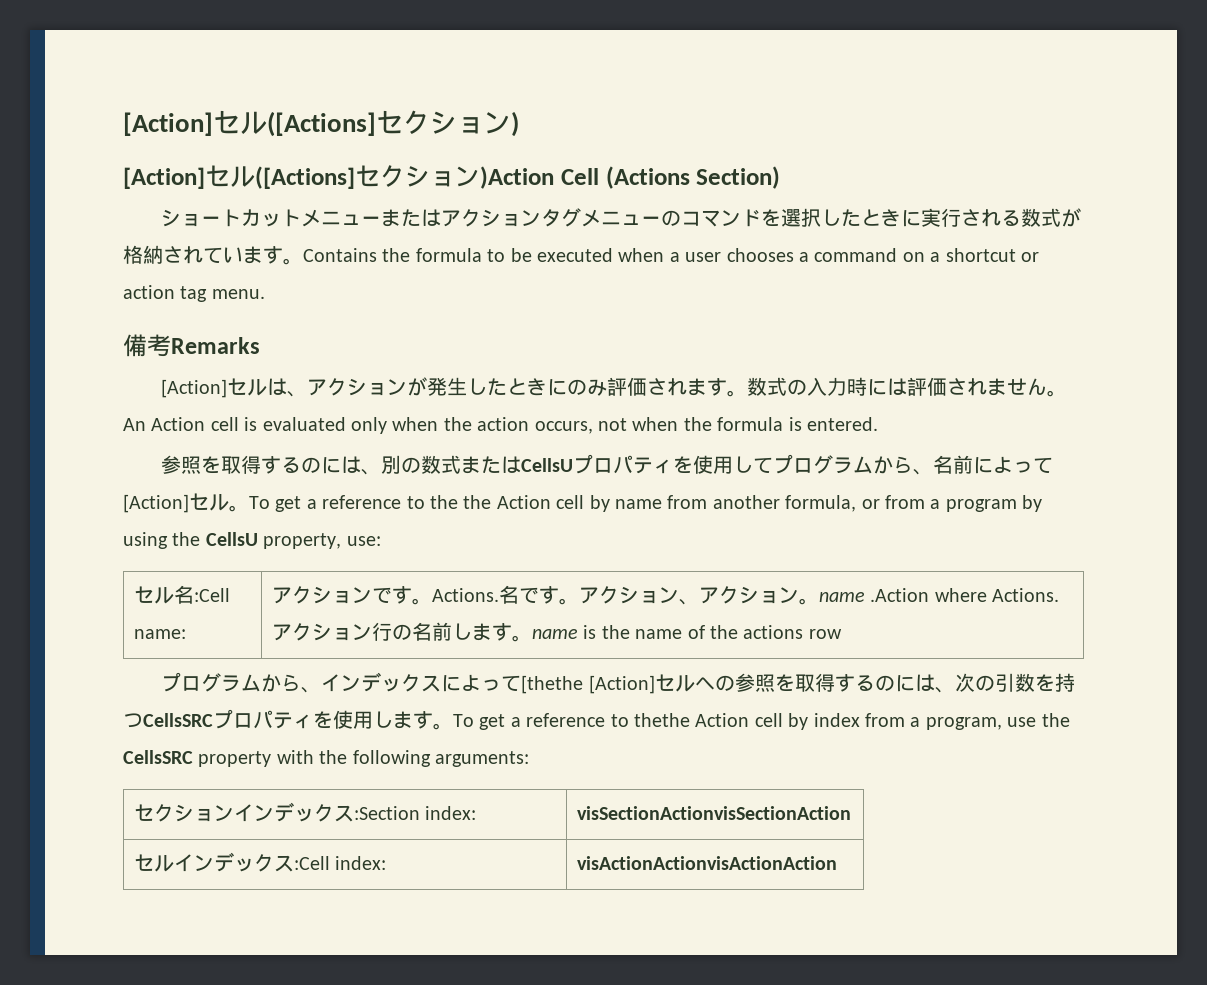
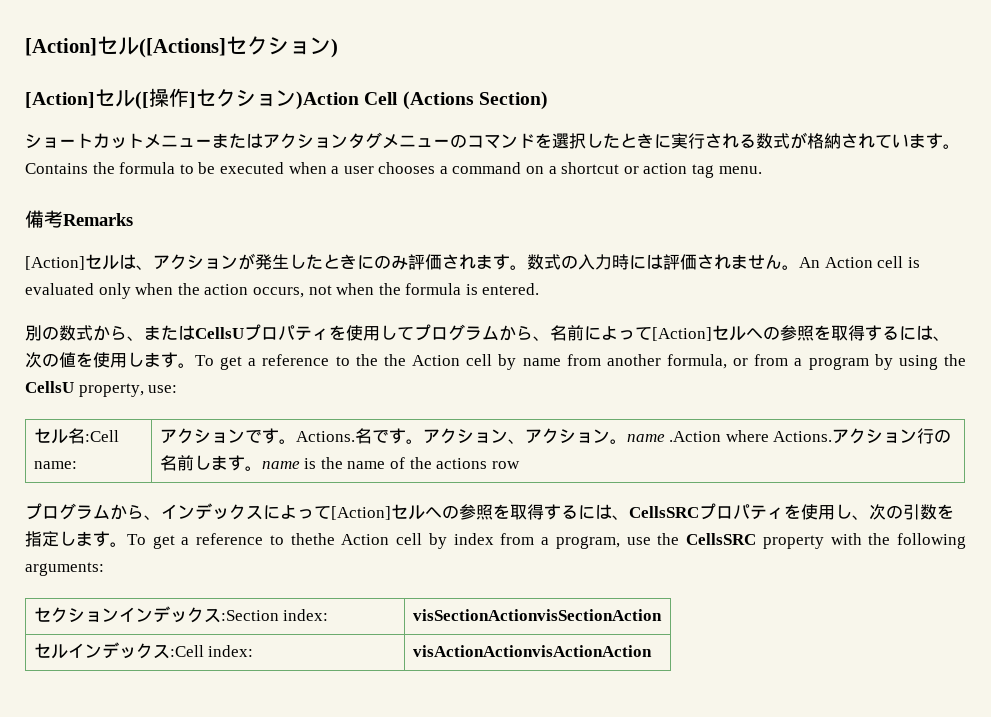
- [Action]セル([Actions]セクション)Action Cell (Actions Section)
+ [Action]セル([操作]セクション)Action Cell (Actions Section)
- 参照を取得するのには、別の数式またはCellsUプロパティを使用してプログラムから、名前によって[Action]セル。
+ 別の数式から、またはCellsUプロパティを使用してプログラムから、名前によって[Action]セルへの参照を取得するには、次の値を使用します。
- プログラムから、インデックスによって[thethe [Action]セルへの参照を取得するのには、次の引数を持つCellsSRCプロパティを使用します。
+ プログラムから、インデックスによって[Action]セルへの参照を取得するには、CellsSRCプロパティを使用し、次の引数を指定します。

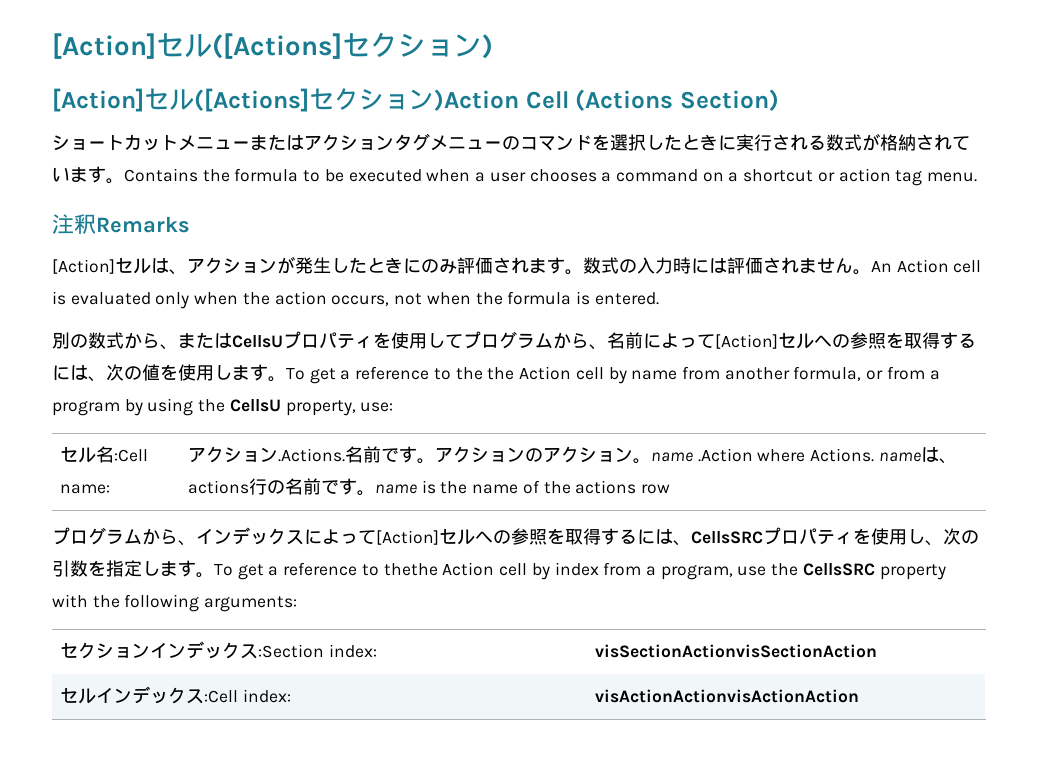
- [Action]セル([操作]セクション)Action Cell (Actions Section)
+ [Action]セル([Actions]セクション)Action Cell (Actions Section)
- 備考Remarks
+ 注釈Remarks
- セル名:Cell name: | アクションです。Actions.名です。アクション、アクション。name .Action where Actions.アクション行の名前します。name is the name of the actions row
+ セル名:Cell name: | アクション.Actions.名前です。アクションのアクション。name .Action where Actions. nameは、actions行の名前です。name is the name of the actions row

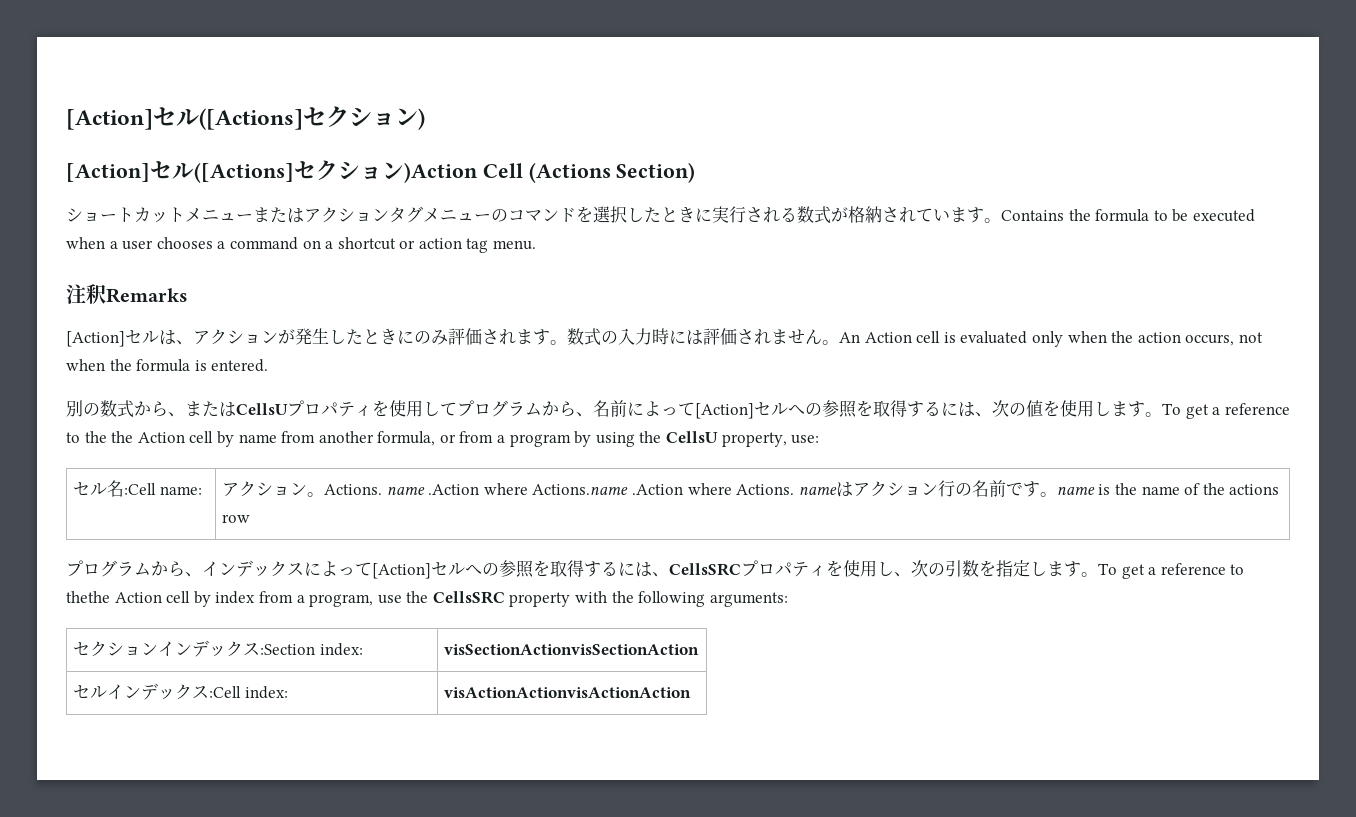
- セル名:Cell name: | アクション.Actions.名前です。アクションのアクション。name .Action where Actions. nameは、actions行の名前です。name is the name of the actions row
+ セル名:Cell name: | アクション。Actions. name .Action where Actions.name .Action where Actions. nameはアクション行の名前です。name is the name of the actions row

